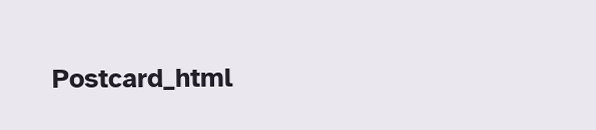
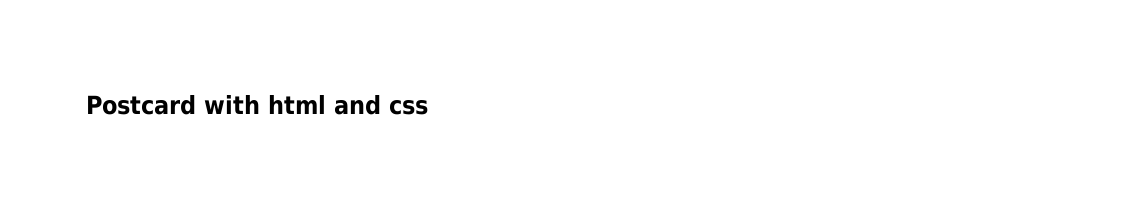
- Postcard_html
+ Postcard with html and css

